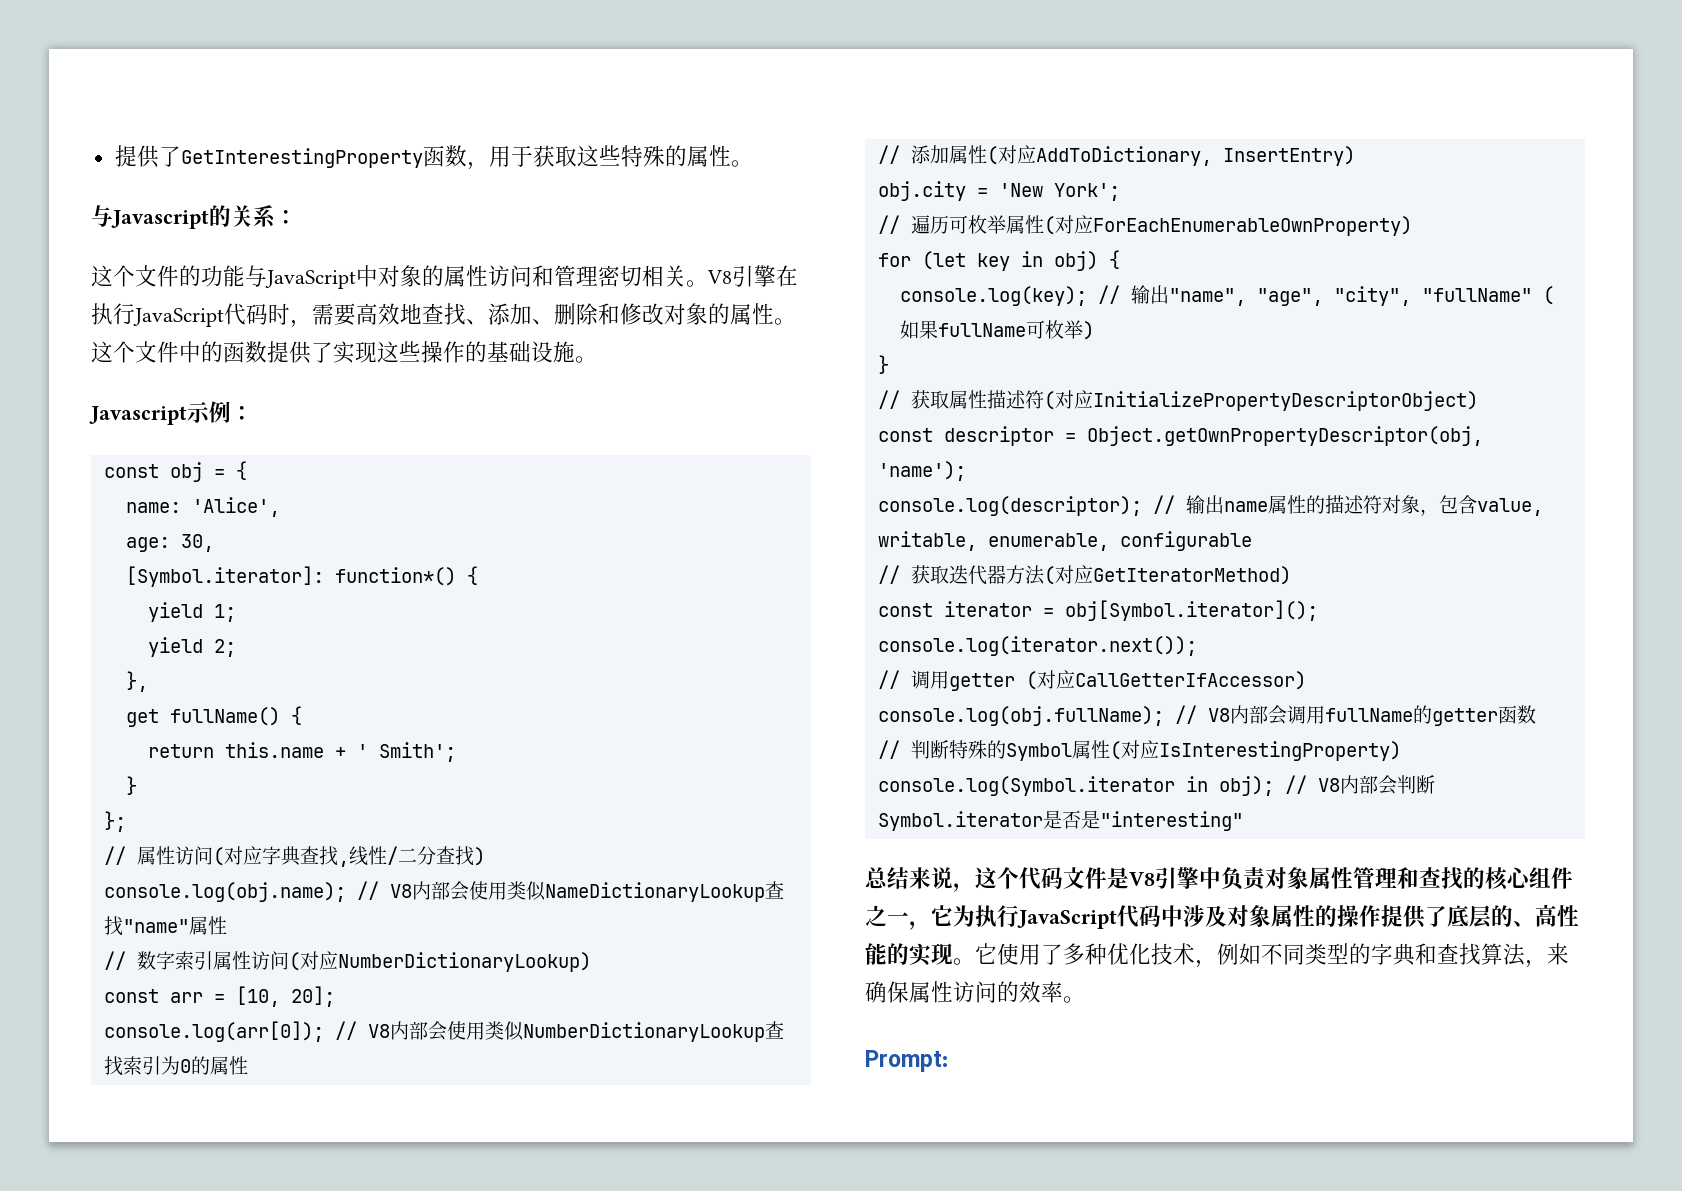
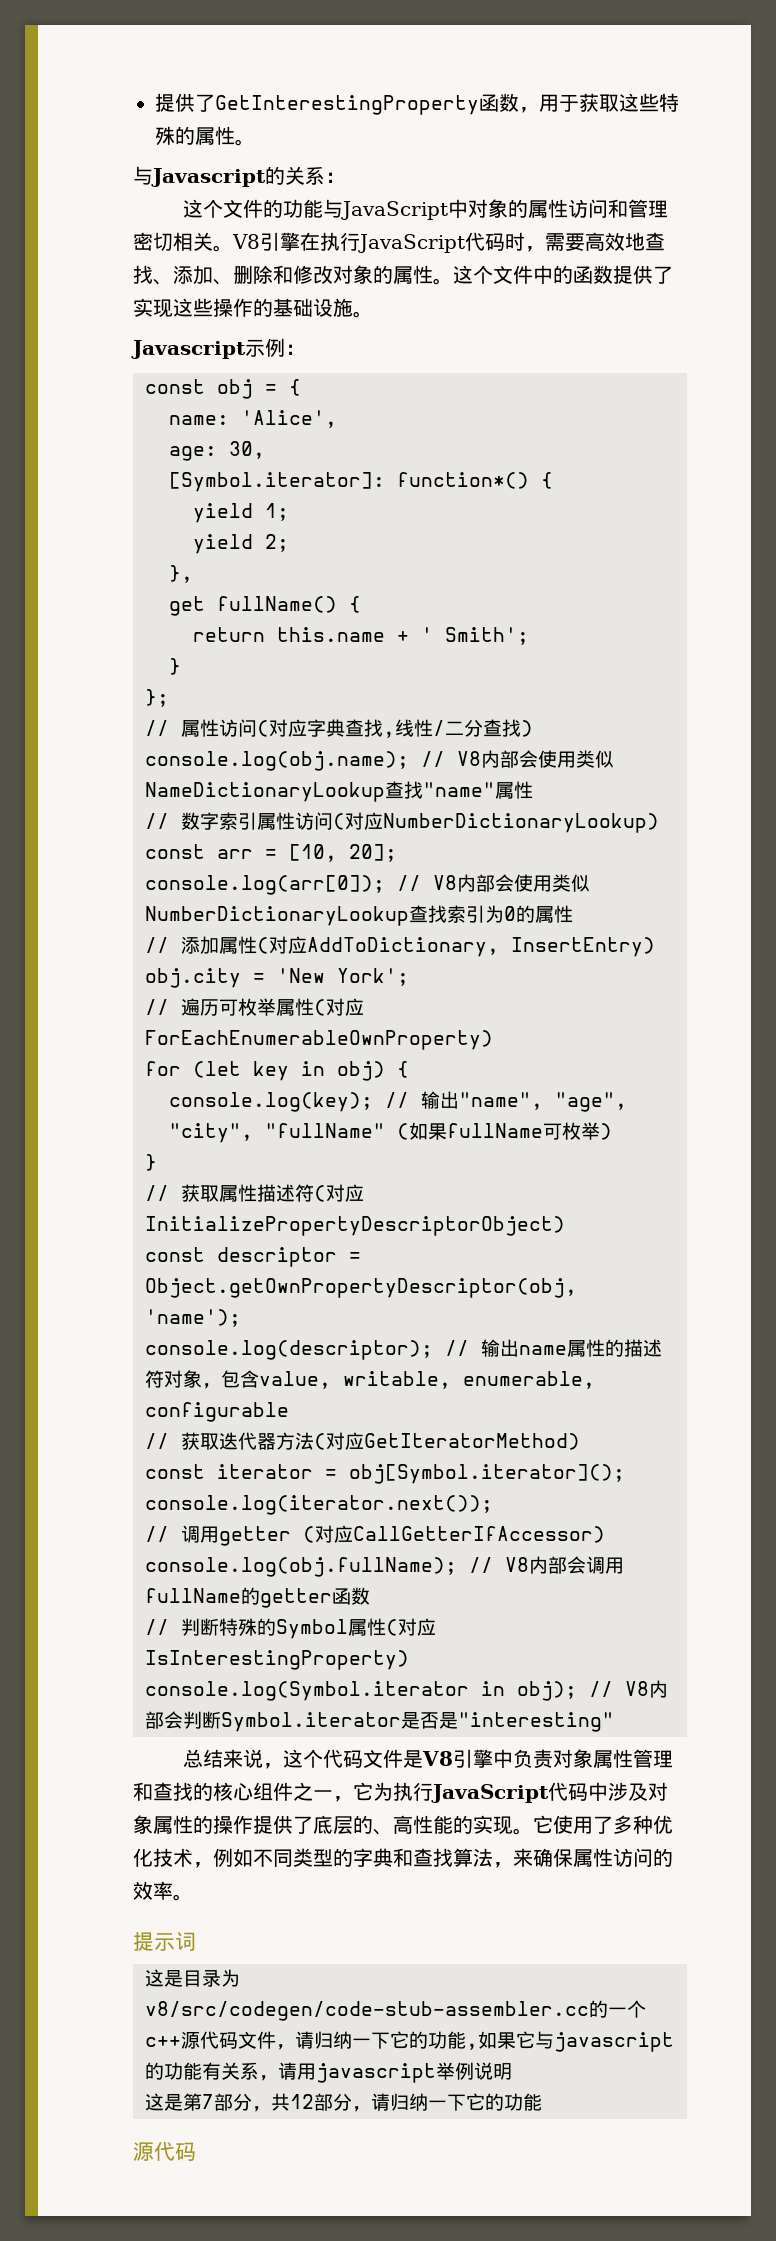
- Prompt:
+ 提示词
+ 这是目录为v8/src/codegen/code-stub-assembler.cc的一个c++源代码文件，请归纳一下它的功能,如果它与javascript的功能有关系，请用javascript举例说明
+ 这是第7部分，共12部分，请归纳一下它的功能
+ 源代码

